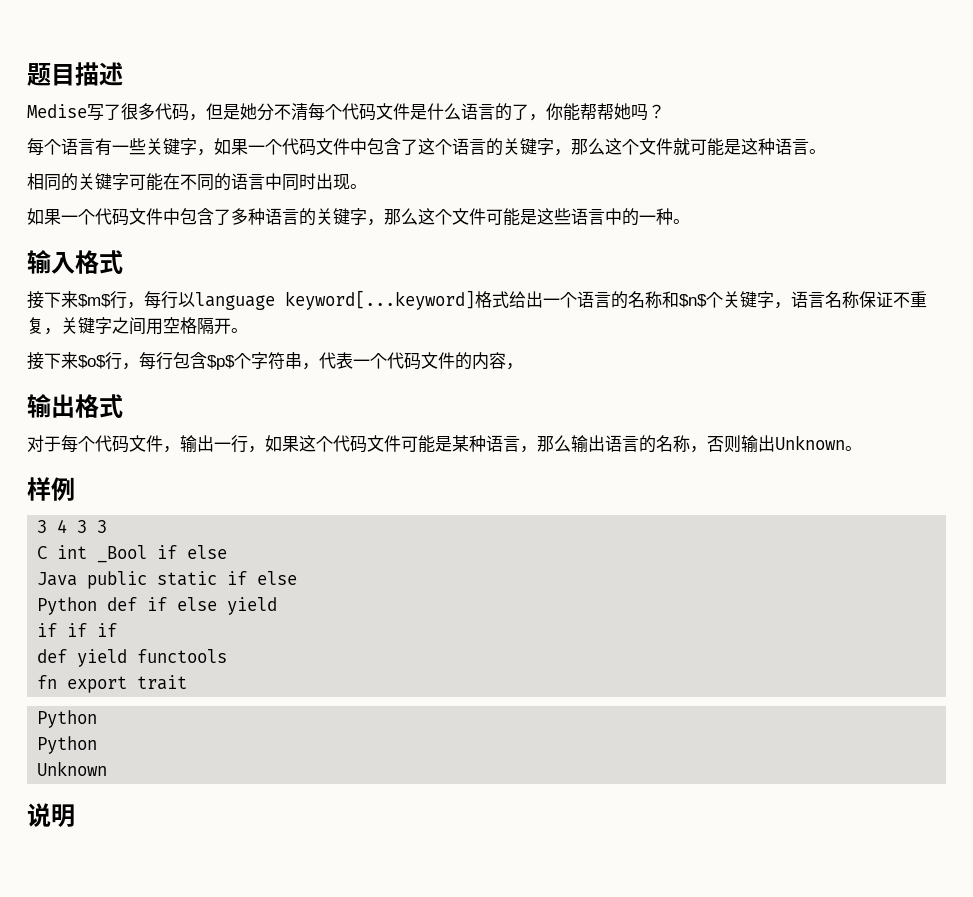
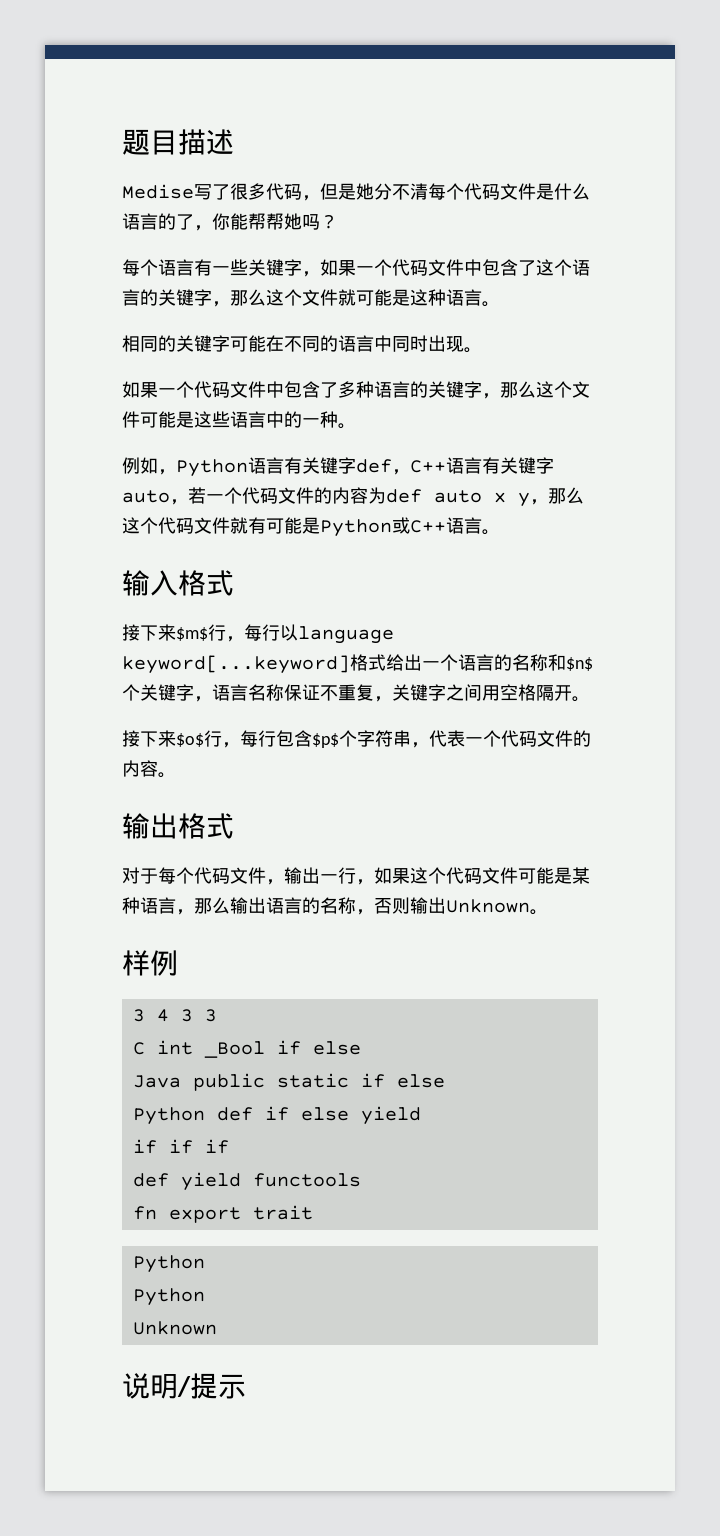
+ 例如，Python语言有关键字def，C++语言有关键字auto，若一个代码文件的内容为def auto x y，那么这个代码文件就有可能是Python或C++语言。
- 接下来$o$行，每行包含$p$个字符串，代表一个代码文件的内容，
+ 接下来$o$行，每行包含$p$个字符串，代表一个代码文件的内容。
- 说明
+ 说明/提示

